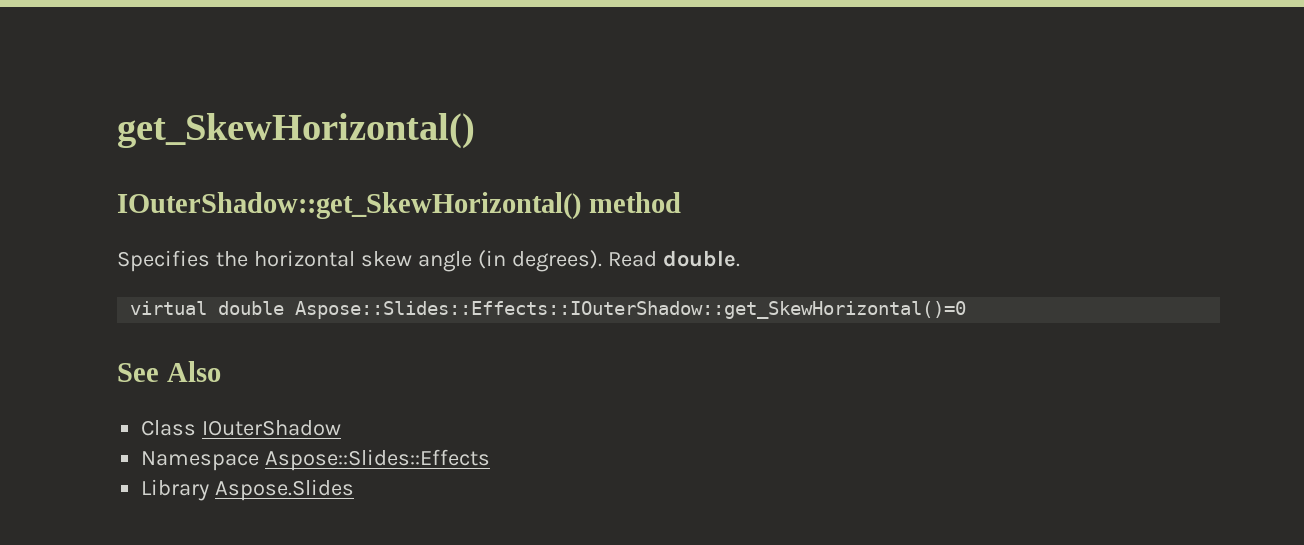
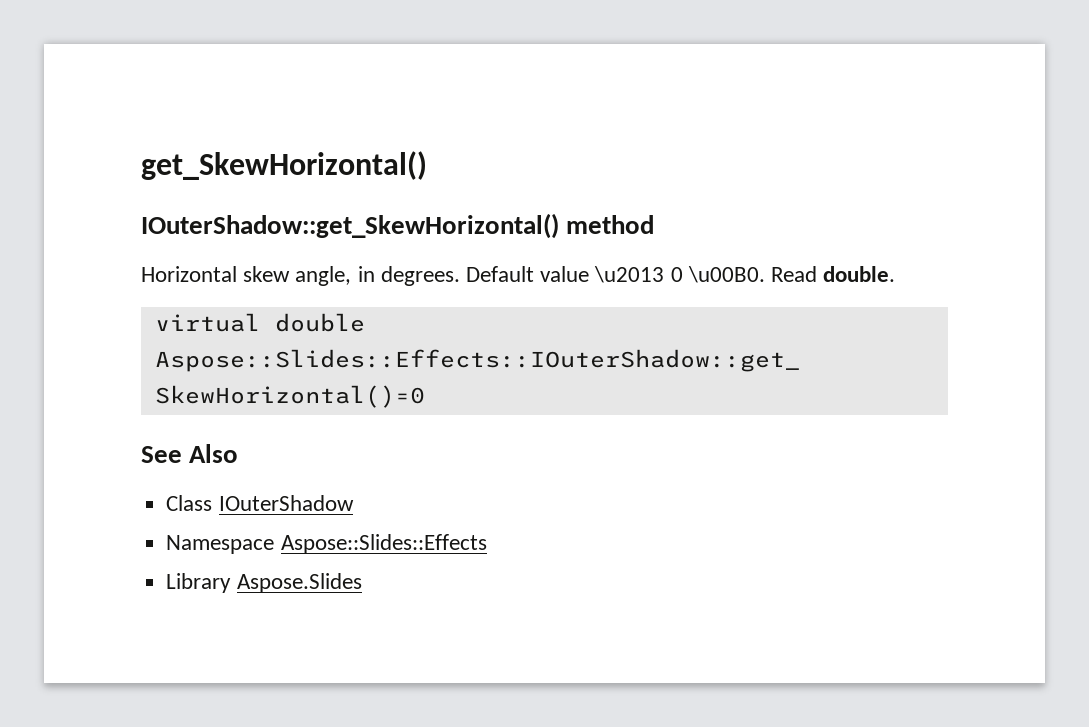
- Specifies the horizontal skew angle (in degrees).
+ Horizontal skew angle, in degrees. Default value \u2013 0 \u00B0.

